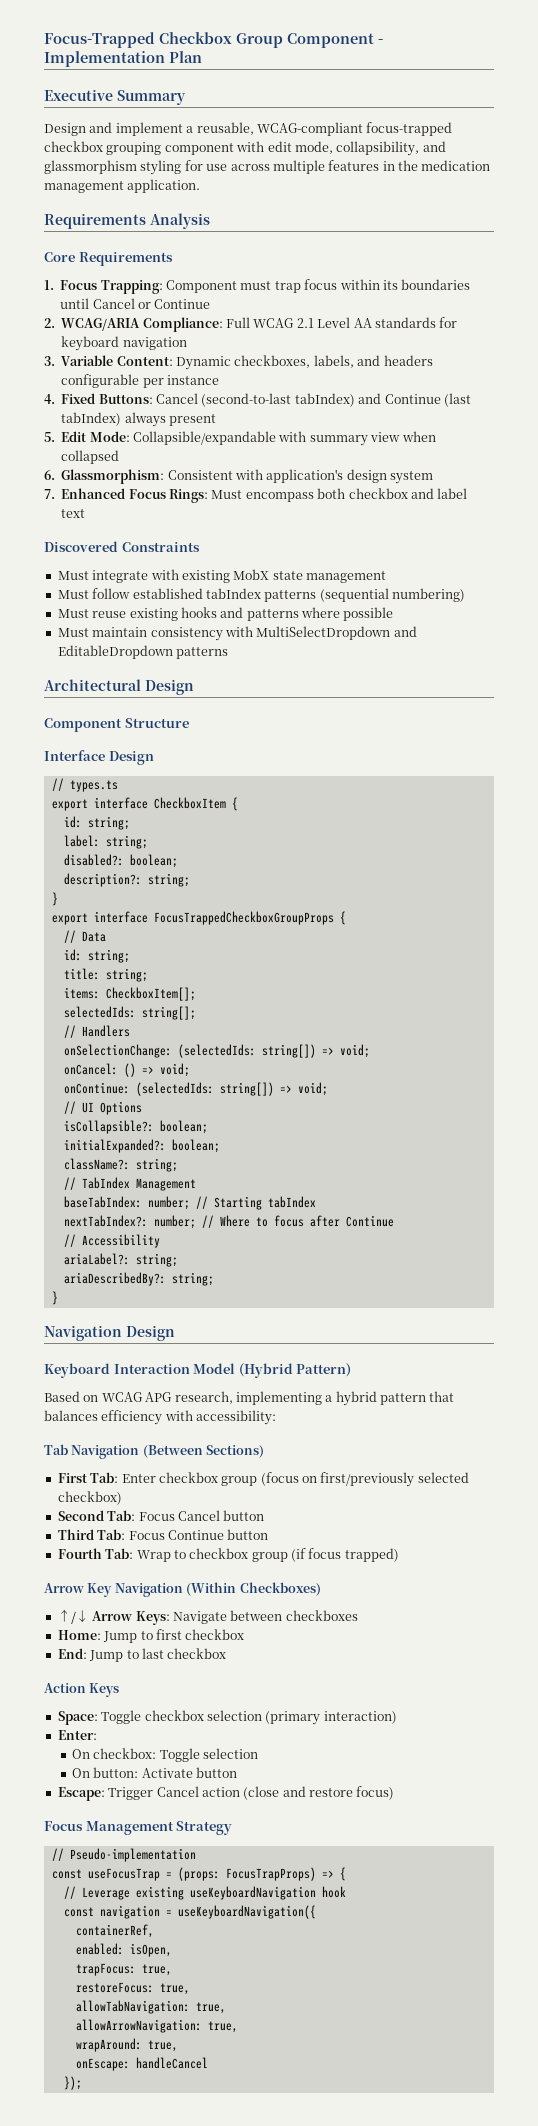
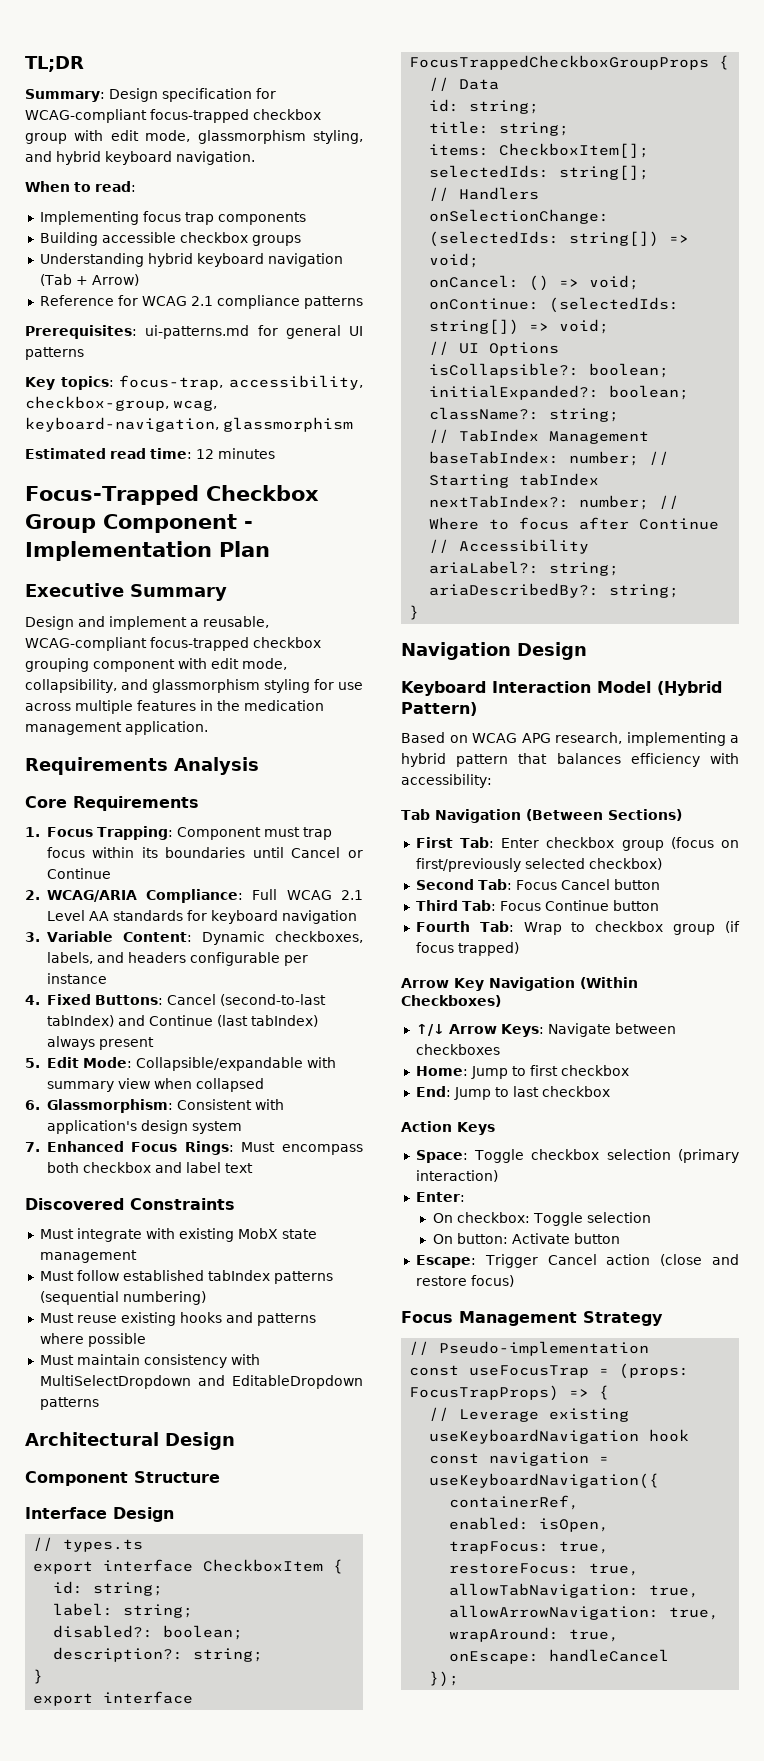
+ TL;DR
+ Summary: Design specification for WCAG-compliant focus-trapped checkbox group with edit mode, glassmorphism styling, and hybrid keyboard navigation.
+ When to read:
+ Implementing focus trap components
+ Building accessible checkbox groups
+ Understanding hybrid keyboard navigation (Tab + Arrow)
+ Reference for WCAG 2.1 compliance patterns
+ Prerequisites: ui-patterns.md for general UI patterns
+ Key topics: focus-trap, accessibility, checkbox-group, wcag, keyboard-navigation, glassmorphism
+ Estimated read time: 12 minutes

